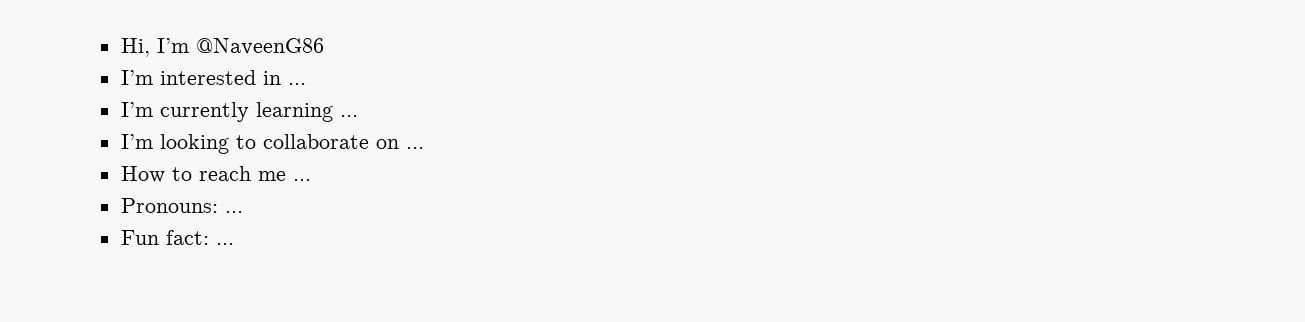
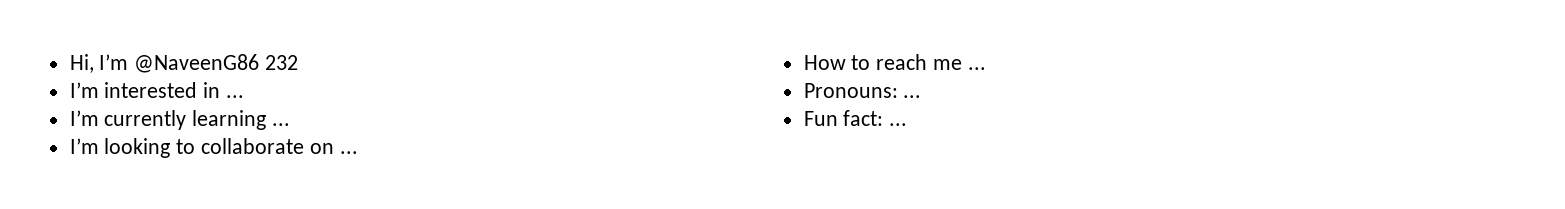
- Hi, I’m @NaveenG86
+ Hi, I’m @NaveenG86 232

